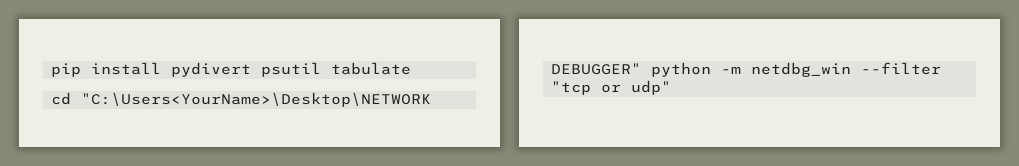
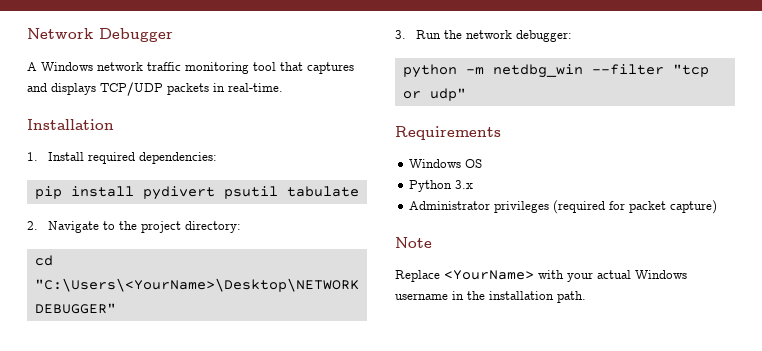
+ Network Debugger
+ A Windows network traffic monitoring tool that captures and displays TCP/UDP packets in real-time.
+ Installation
+ 1. Install required dependencies:
+ 2. Navigate to the project directory:
- cd "C:\Users<YourName>\Desktop\NETWORK DEBUGGER" python -m netdbg_win --filter "tcp or udp"
+ cd "C:\Users\<YourName>\Desktop\NETWORK DEBUGGER"
+ 3. Run the network debugger:
+ python -m netdbg_win --filter "tcp or udp"
+ Requirements
+ Windows OS
+ Python 3.x
+ Administrator privileges (required for packet capture)
+ Note
+ Replace <YourName> with your actual Windows username in the installation path.

